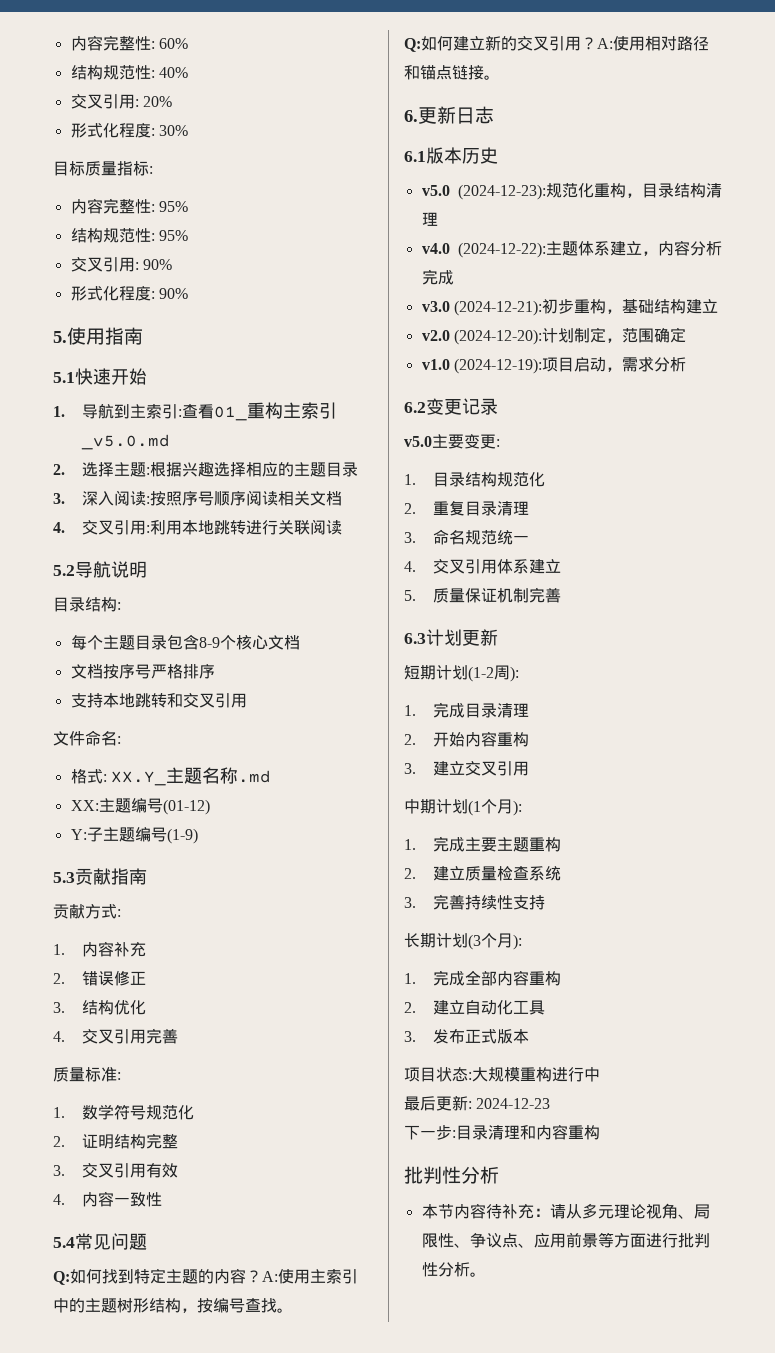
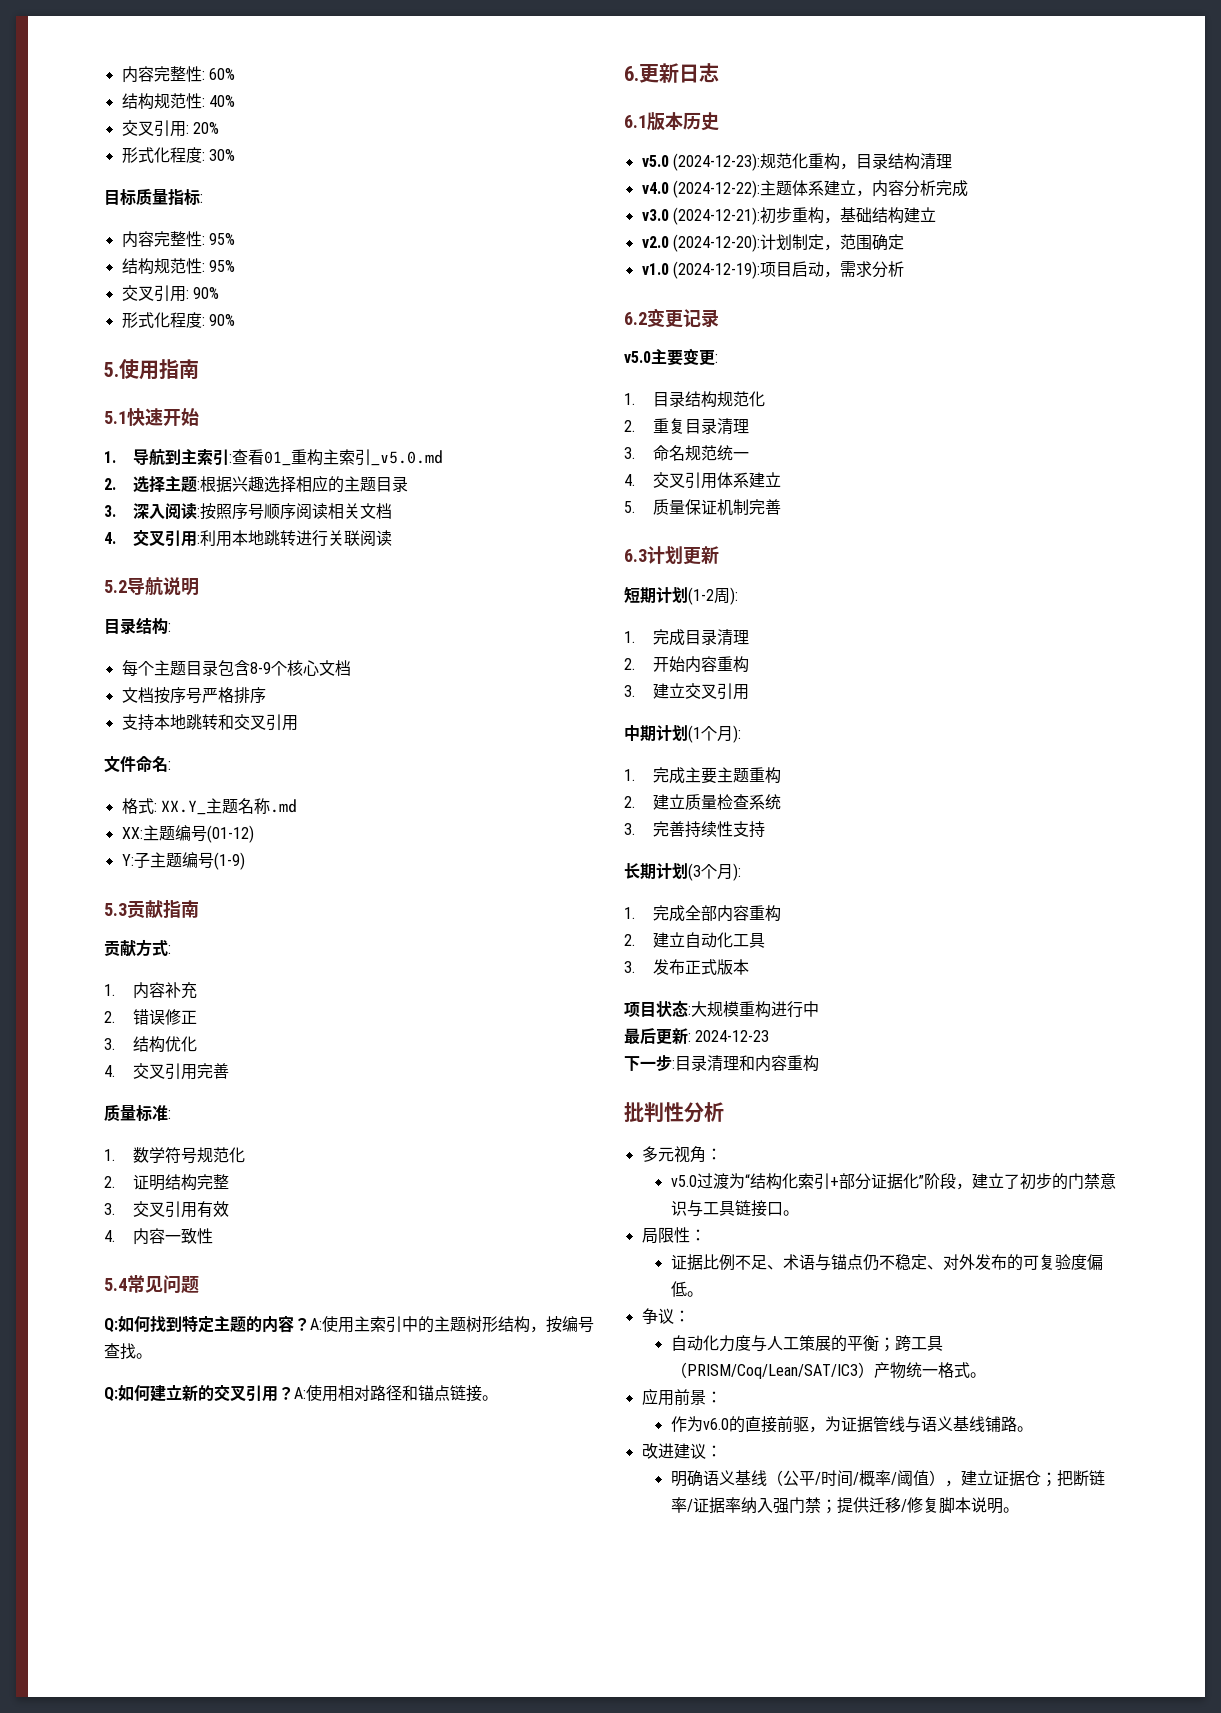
- 本节内容待补充：请从多元理论视角、局限性、争议点、应用前景等方面进行批判性分析。
+ 多元视角：
+ v5.0过渡为“结构化索引+部分证据化”阶段，建立了初步的门禁意识与工具链接口。
+ 局限性：
+ 证据比例不足、术语与锚点仍不稳定、对外发布的可复验度偏低。
+ 争议：
+ 自动化力度与人工策展的平衡；跨工具（PRISM/Coq/Lean/SAT/IC3）产物统一格式。
+ 应用前景：
+ 作为v6.0的直接前驱，为证据管线与语义基线铺路。
+ 改进建议：
+ 明确语义基线（公平/时间/概率/阈值），建立证据仓；把断链率/证据率纳入强门禁；提供迁移/修复脚本说明。

